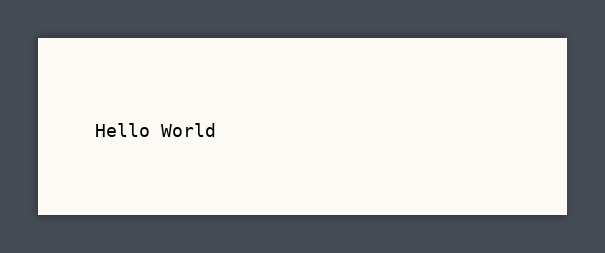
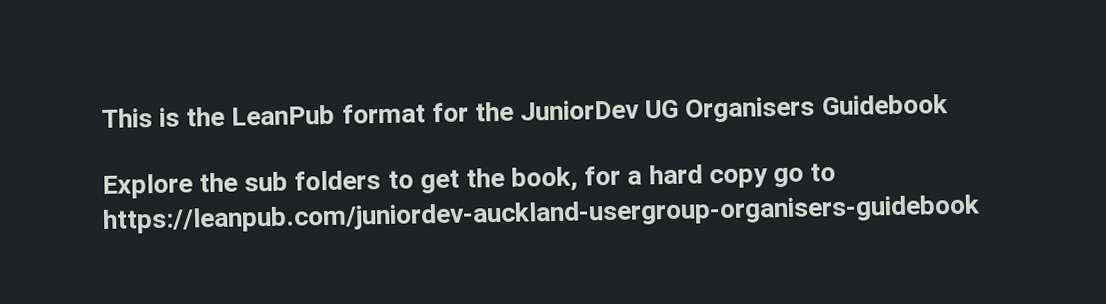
- Hello World
+ This is the LeanPub format for the JuniorDev UG Organisers Guidebook
+ Explore the sub folders to get the book, for a hard copy go to https://leanpub.com/juniordev-auckland-usergroup-organisers-guidebook

